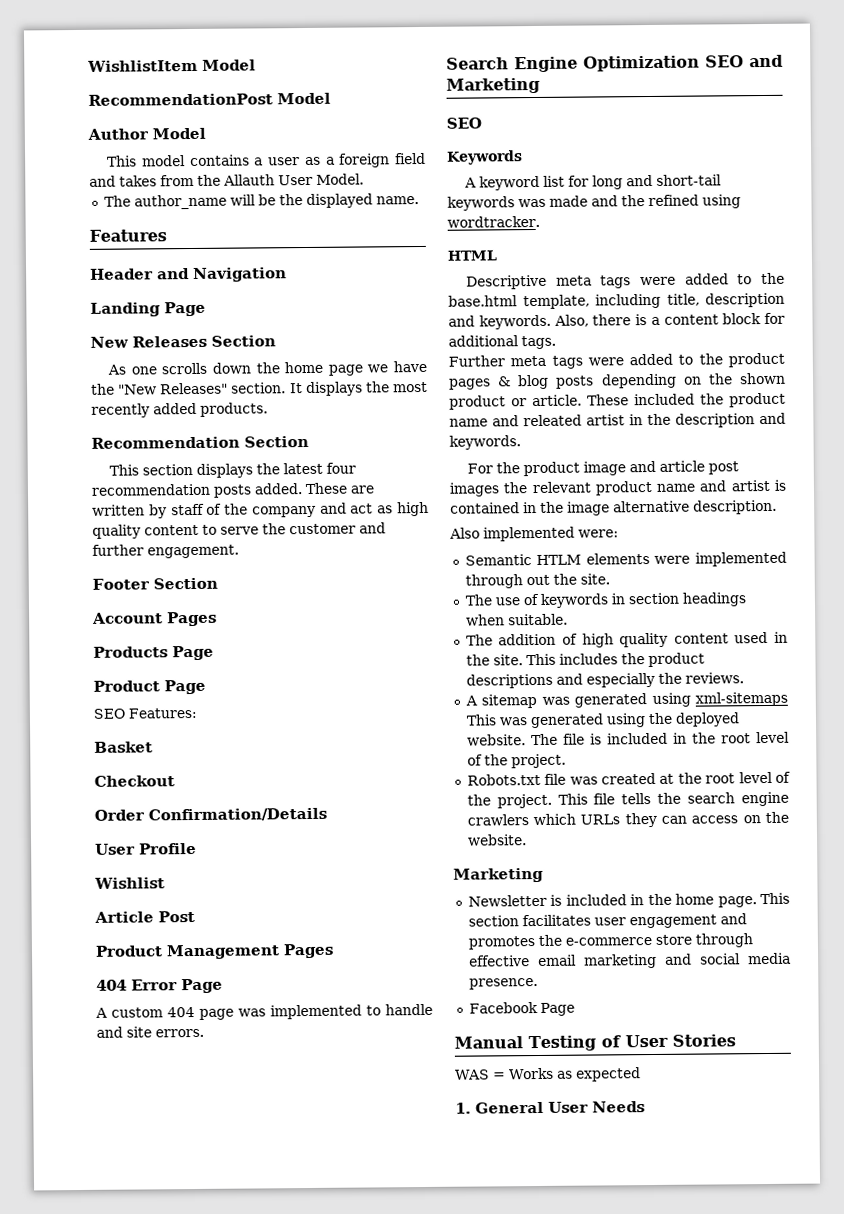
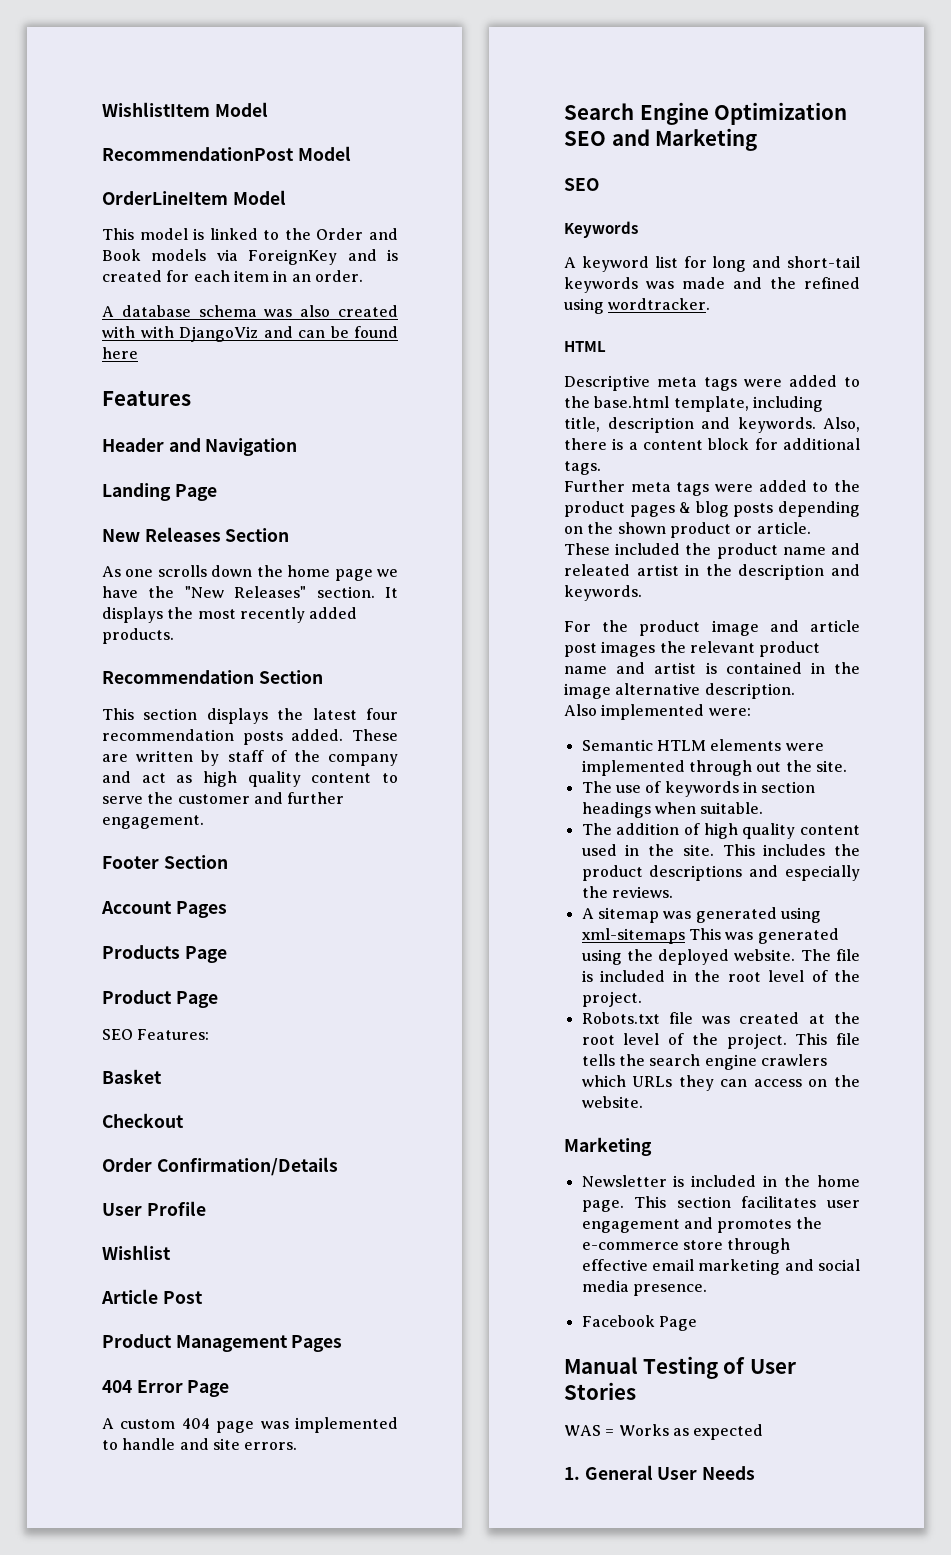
- Author Model
+ OrderLineItem Model
- This model contains a user as a foreign field and takes from the Allauth User Model.
- The author_name will be the displayed name.
+ This model is linked to the Order and Book models via ForeignKey and is created for each item in an order.
+ A database schema was also created with with DjangoViz and can be found here

